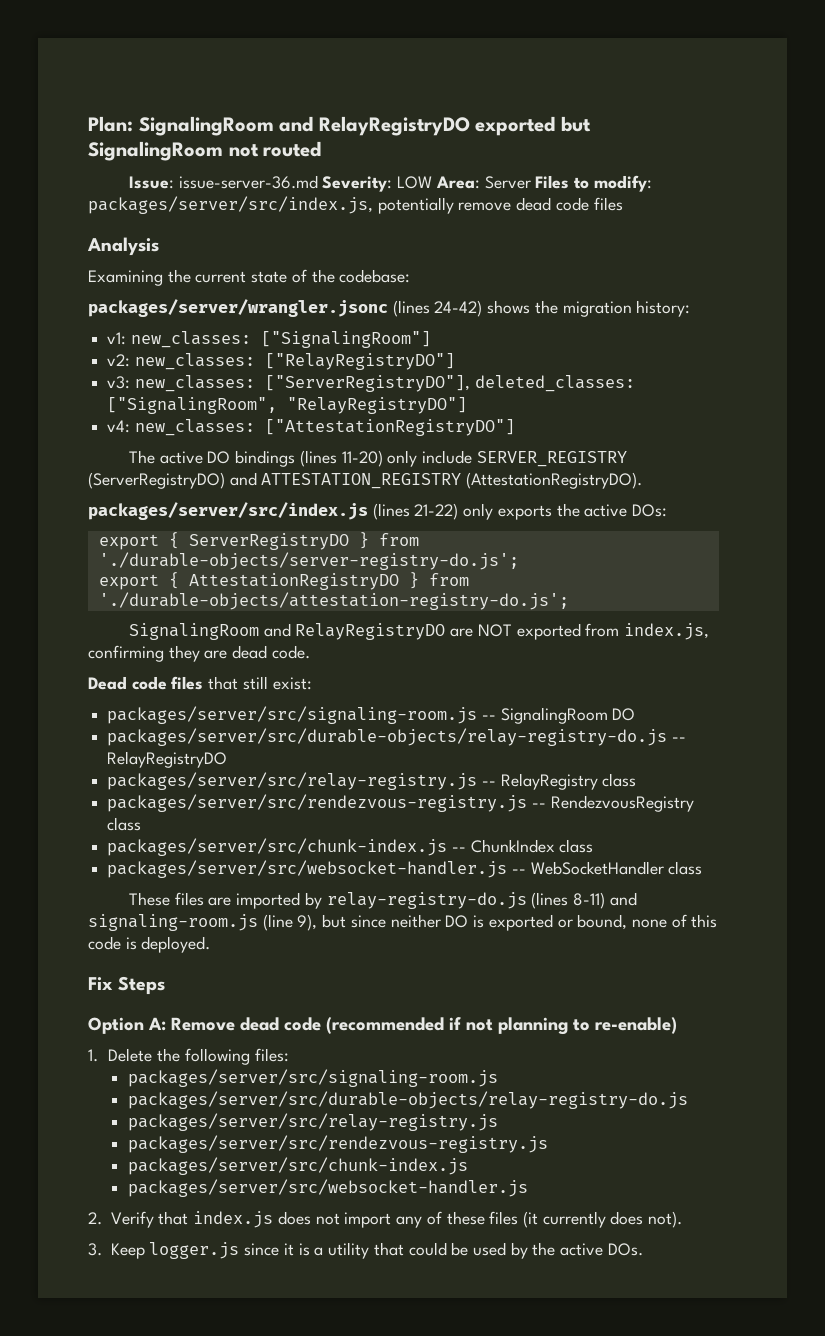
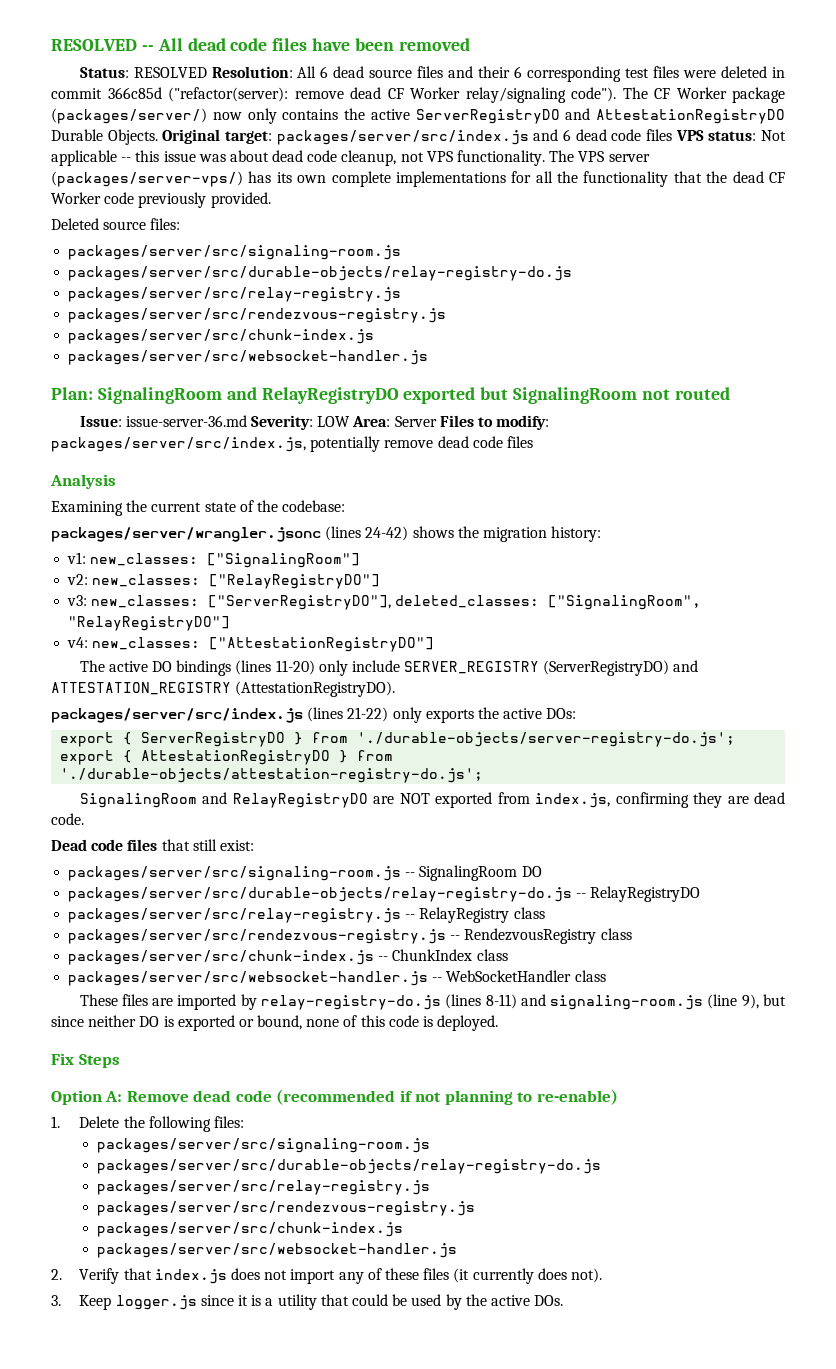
+ RESOLVED -- All dead code files have been removed
+ Status: RESOLVED Resolution: All 6 dead source files and their 6 corresponding test files were deleted in commit 366c85d ("refactor(server): remove dead CF Worker relay/signaling code"). The CF Worker package (packages/server/) now only contains the active ServerRegistryDO and AttestationRegistryDO Durable Objects. Original target: packages/server/src/index.js and 6 dead code files VPS status: Not applicable -- this issue was about dead code cleanup, not VPS functionality. The VPS server (packages/server-vps/) has its own complete implementations for all the functionality that the dead CF Worker code previously provided.
+ Deleted source files:
+ packages/server/src/signaling-room.js
+ packages/server/src/durable-objects/relay-registry-do.js
+ packages/server/src/relay-registry.js
+ packages/server/src/rendezvous-registry.js
+ packages/server/src/chunk-index.js
+ packages/server/src/websocket-handler.js

